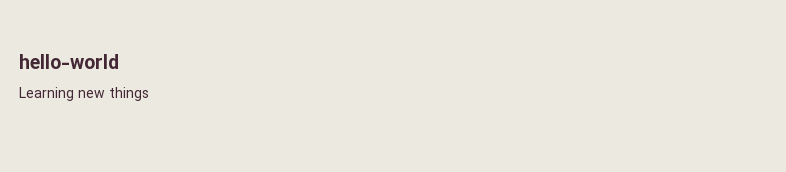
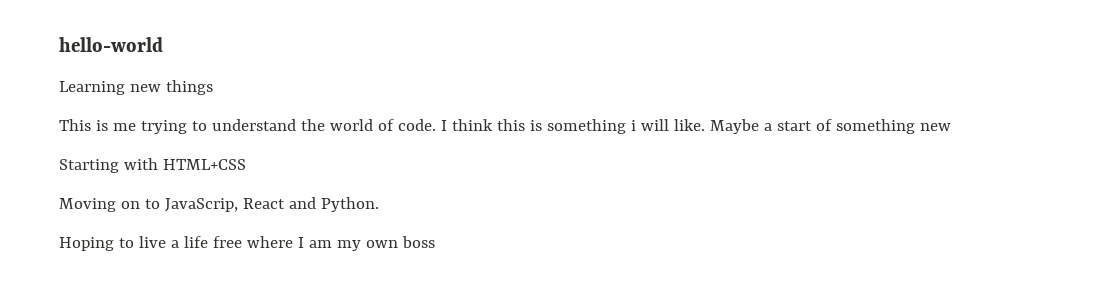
+ This is me trying to understand the world of code. I think this is something i will like. Maybe a start of something new
+ Starting with HTML+CSS
+ Moving on to JavaScrip, React and Python.
+ Hoping to live a life free where I am my own boss

